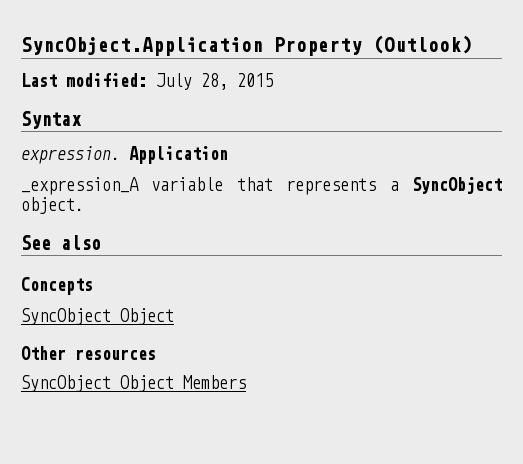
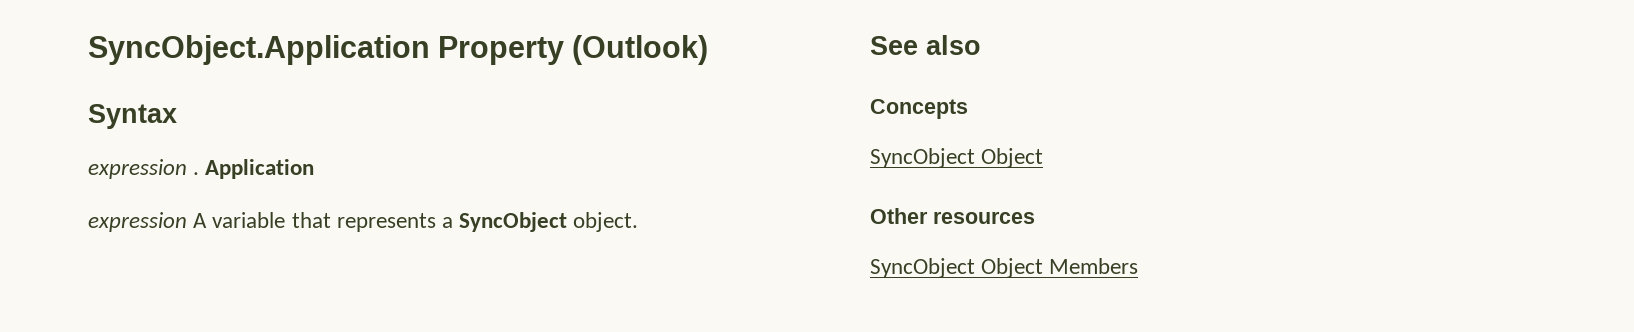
- Last modified: July 28, 2015
- expression.
+ expression .
- _expression_A variable that represents a SyncObject object.
+ expression A variable that represents a SyncObject object.

